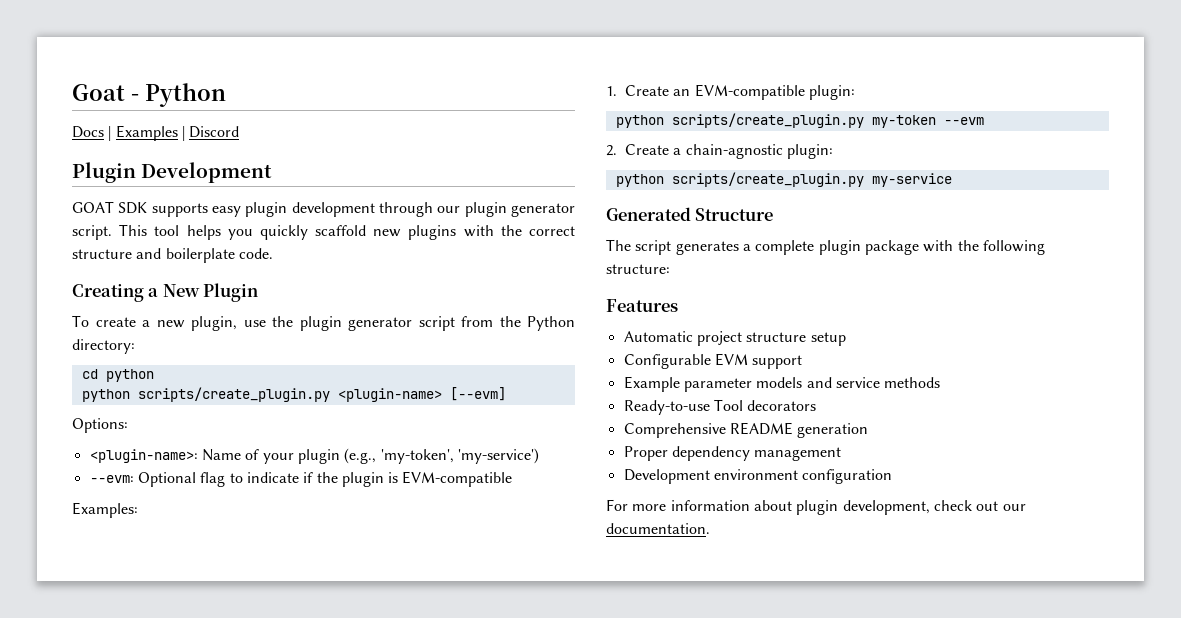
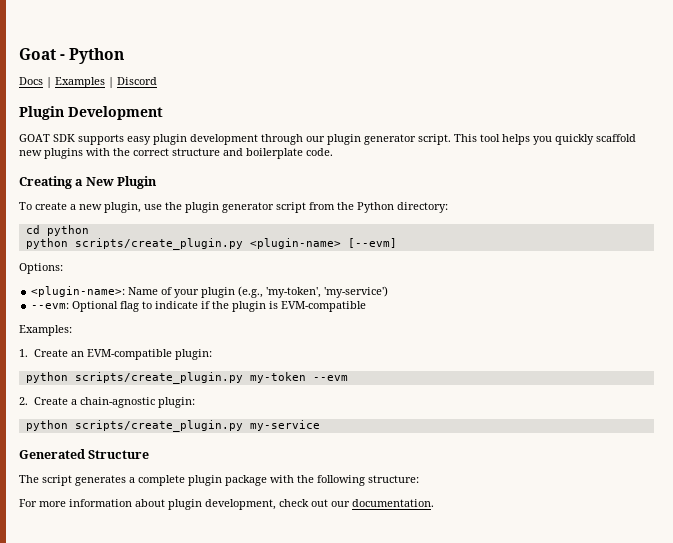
- Features
- Automatic project structure setup
- Configurable EVM support
- Example parameter models and service methods
- Ready-to-use Tool decorators
- Comprehensive README generation
- Proper dependency management
- Development environment configuration

